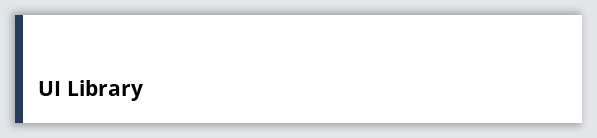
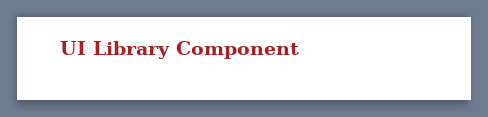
- UI Library
+ UI Library Component

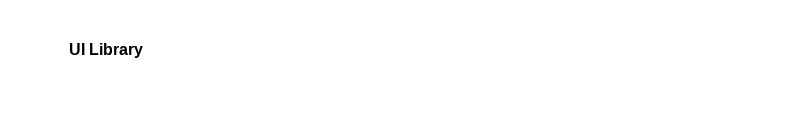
- UI Library Component
+ UI Library

